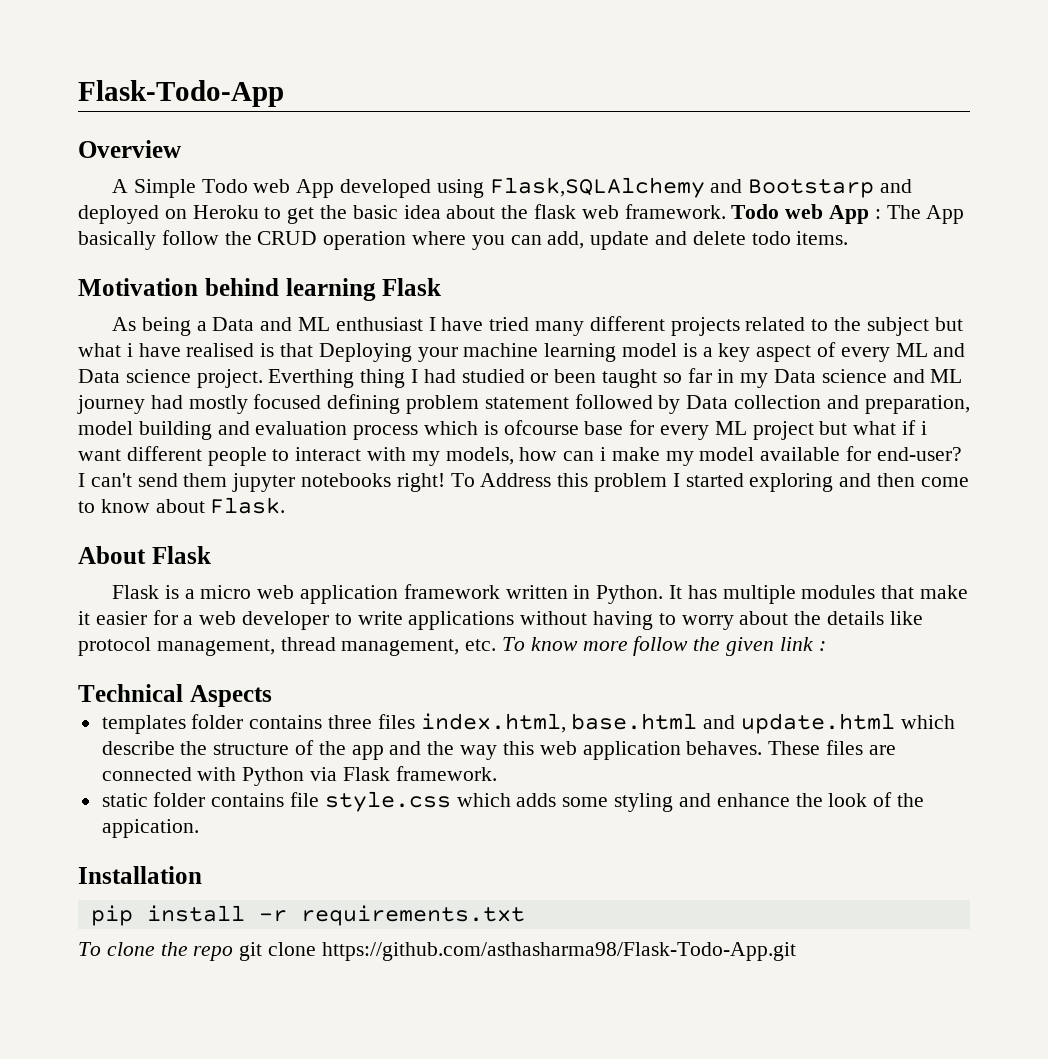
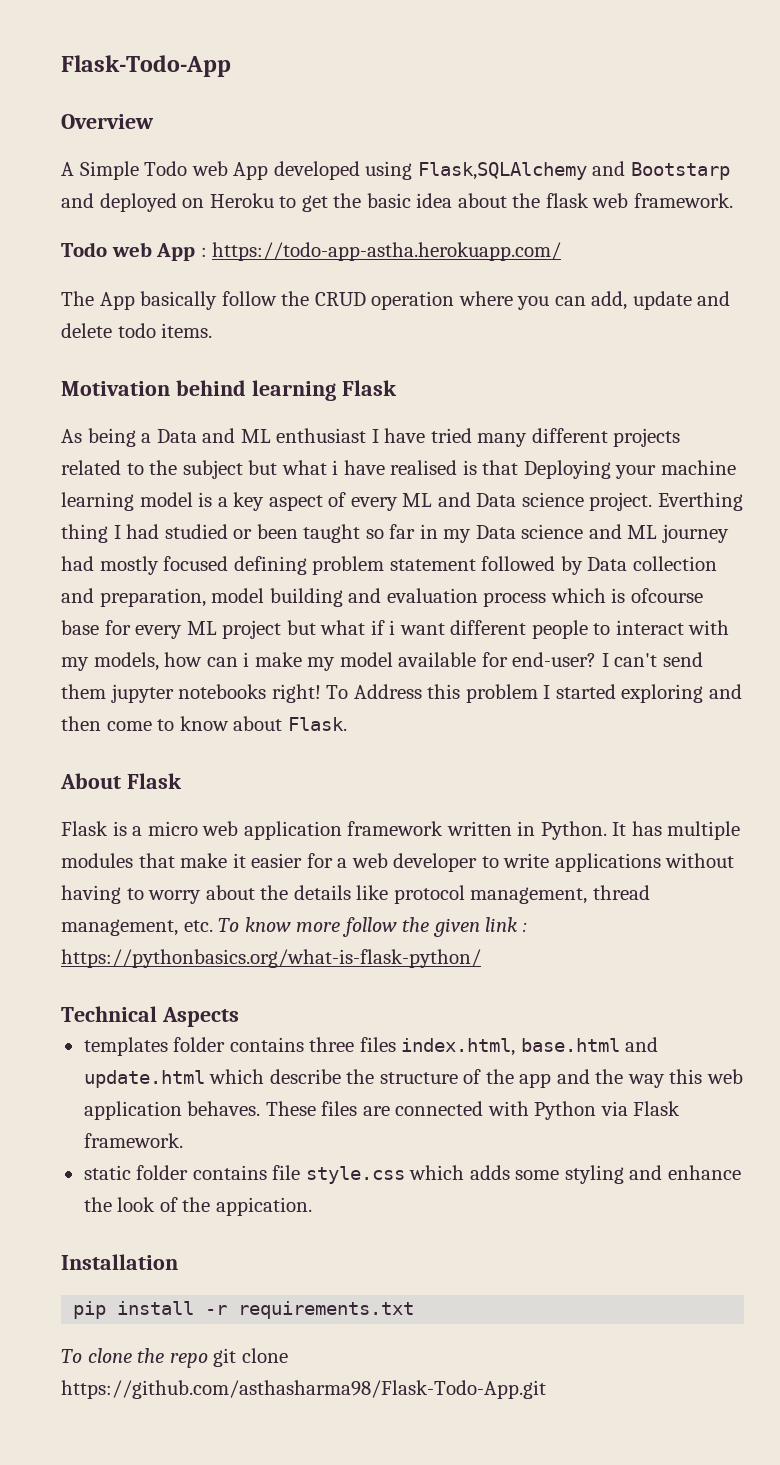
- A Simple Todo web App developed using Flask,SQLAlchemy and Bootstarp and deployed on Heroku to get the basic idea about the flask web framework. Todo web App : The App basically follow the CRUD operation where you can add, update and delete todo items.
+ A Simple Todo web App developed using Flask,SQLAlchemy and Bootstarp and deployed on Heroku to get the basic idea about the flask web framework.
+ Todo web App : https://todo-app-astha.herokuapp.com/
+ The App basically follow the CRUD operation where you can add, update and delete todo items.
- It has multiple modules that make it easier for a web developer to write applications without having to worry about the details like protocol management, thread management, etc. To know more follow the given link :
+ It has multiple modules that make it easier for a web developer to write applications without having to worry about the details like protocol management, thread management, etc. To know more follow the given link : https://pythonbasics.org/what-is-flask-python/

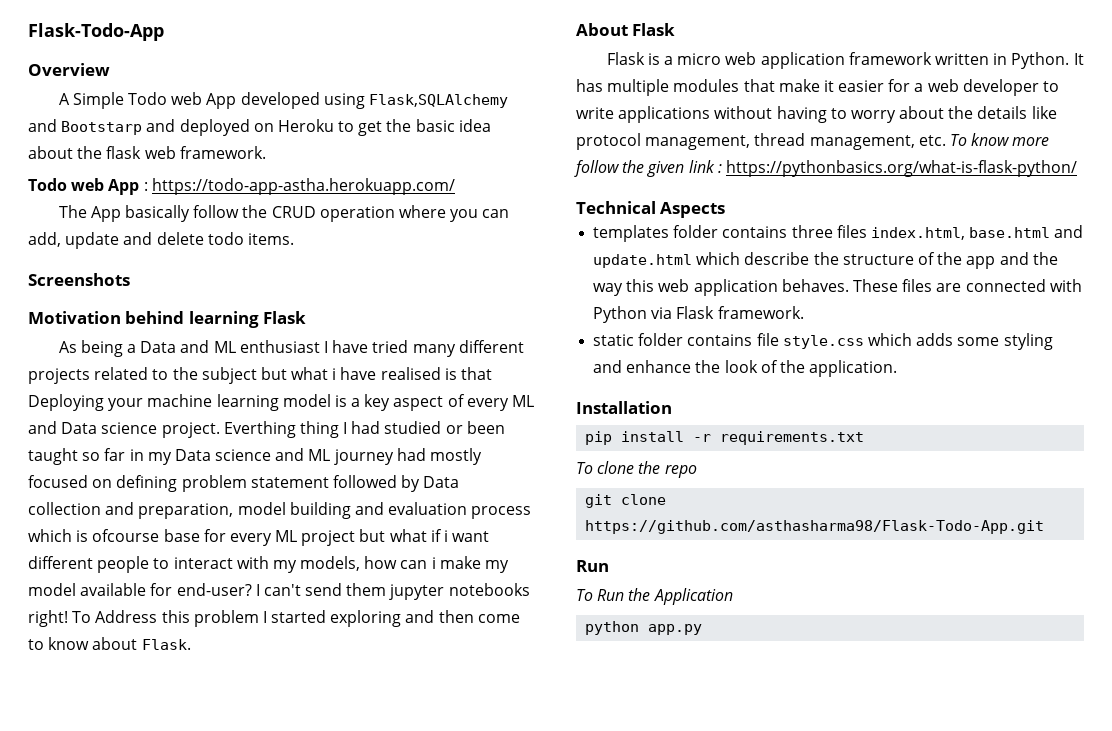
+ Screenshots
- Everthing thing I had studied or been taught so far in my Data science and ML journey had mostly focused defining problem statement followed by Data collection and preparation, model building and evaluation process which is ofcourse base for every ML project but what if i want different people to interact with my models, how can i make my model available for end-user?
+ Everthing thing I had studied or been taught so far in my Data science and ML journey had mostly focused on defining problem statement followed by Data collection and preparation, model building and evaluation process which is ofcourse base for every ML project but what if i want different people to interact with my models, how can i make my model available for end-user?
- static folder contains file style.css which adds some styling and enhance the look of the appication.
+ static folder contains file style.css which adds some styling and enhance the look of the application.
- To clone the repo git clone https://github.com/asthasharma98/Flask-Todo-App.git
+ To clone the repo
+ git clone https://github.com/asthasharma98/Flask-Todo-App.git
+ Run
+ To Run the Application
+ python app.py

